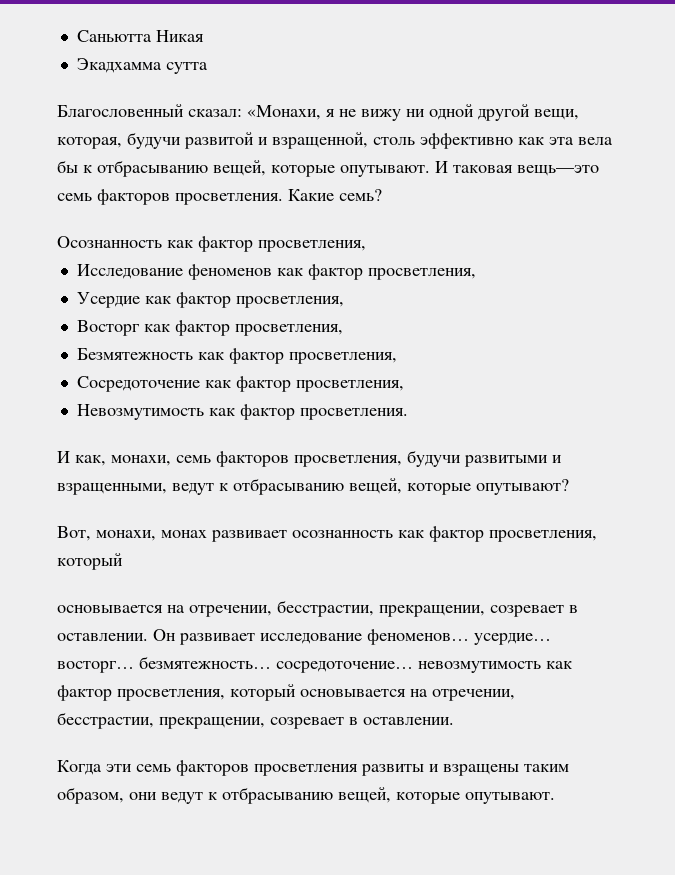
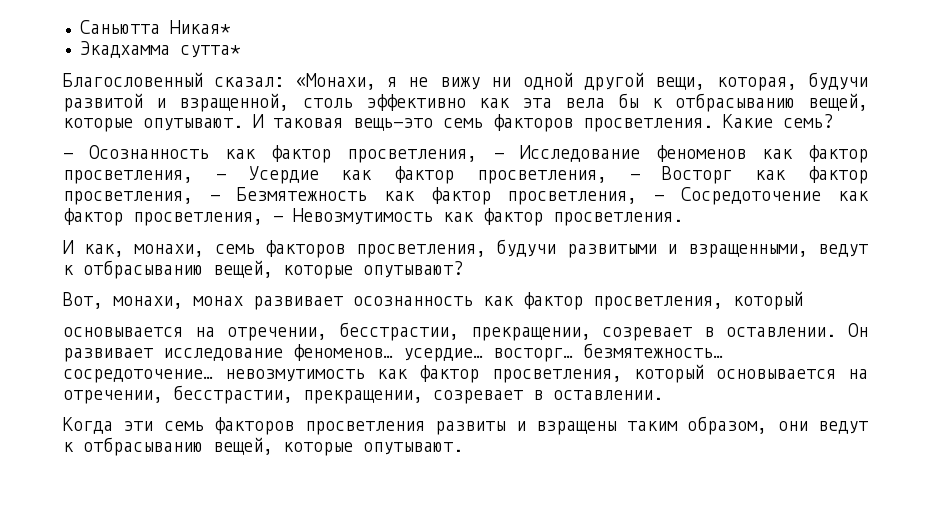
- Саньютта Никая
+ Саньютта Никая*
- Экадхамма сутта
+ Экадхамма сутта*
- Осознанность как фактор просветления,
- Исследование феноменов как фактор просветления,
- Усердие как фактор просветления,
- Восторг как фактор просветления,
- Безмятежность как фактор просветления,
- Сосредоточение как фактор просветления,
- Невозмутимость как фактор просветления.
+ - Осознанность как фактор просветления, - Исследование феноменов как фактор просветления, - Усердие как фактор просветления, - Восторг как фактор просветления, - Безмятежность как фактор просветления, - Сосредоточение как фактор просветления, - Невозмутимость как фактор просветления.

